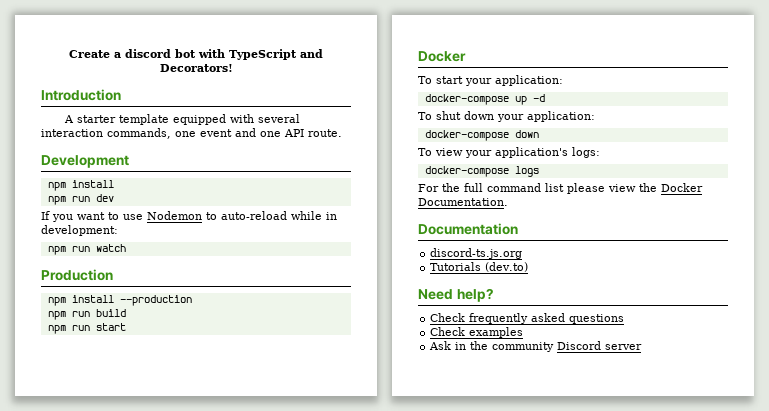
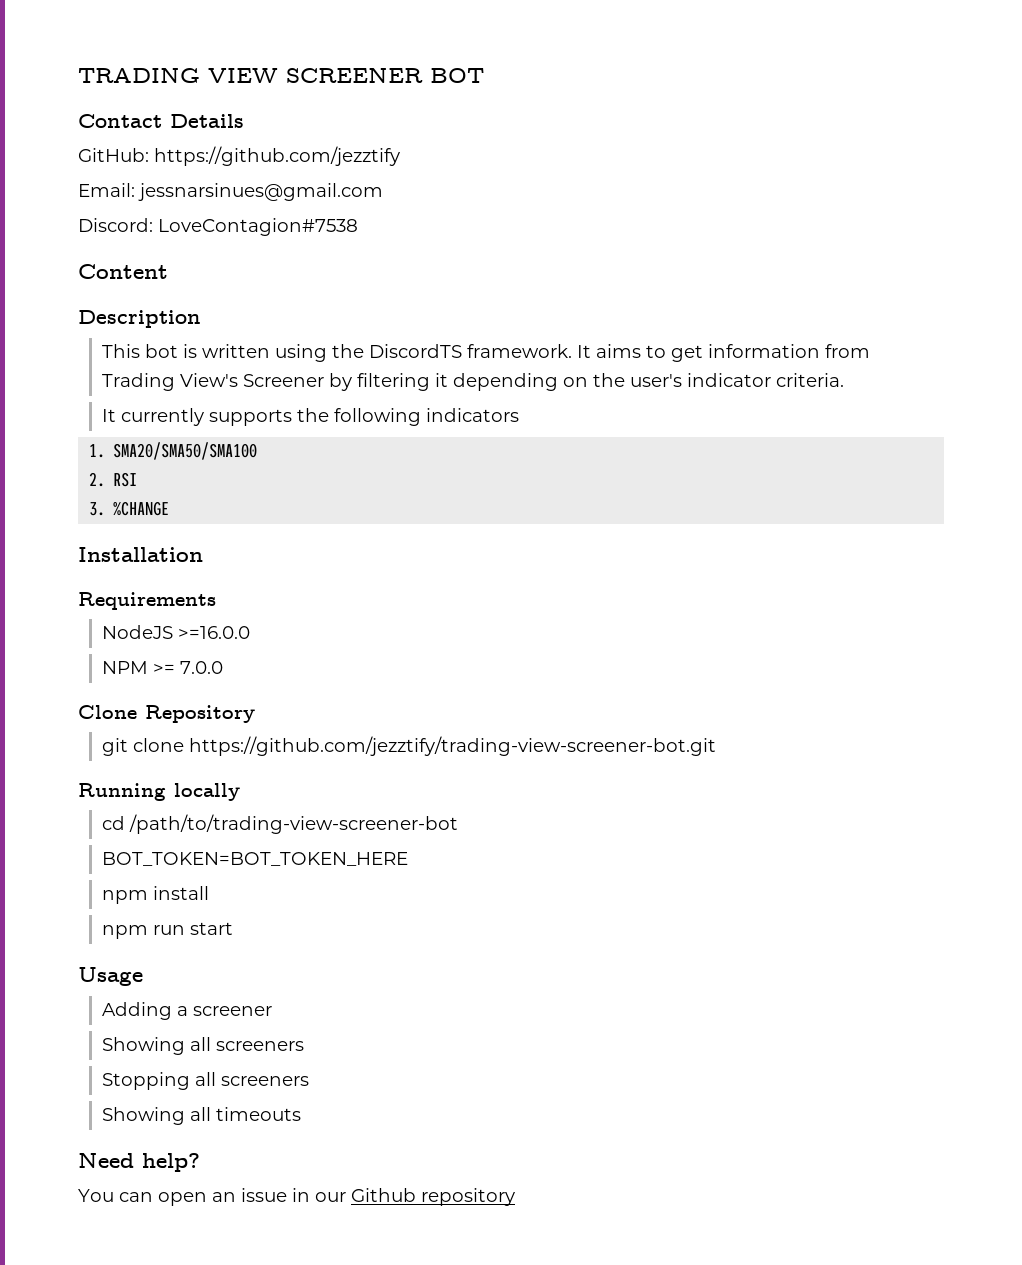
- Create a discord bot with TypeScript and Decorators!
- Introduction
- A starter template equipped with several interaction commands, one event and one API route.
- Development
+ TRADING VIEW SCREENER BOT
+ Contact Details
+ GitHub: https://github.com/jezztify
+ Email: jessnarsinues@gmail.com
+ Discord: LoveContagion#7538
+ Content
+ Description
+ This bot is written using the DiscordTS framework. It aims to get information from Trading View's Screener by filtering it depending on the user's indicator criteria.
+ It currently supports the following indicators
+ 1. SMA20/SMA50/SMA100
+ 2. RSI
+ 3. %CHANGE
+ Installation
+ Requirements
+ NodeJS >=16.0.0
+ NPM >= 7.0.0
+ Clone Repository
+ git clone https://github.com/jezztify/trading-view-screener-bot.git
+ Running locally
+ cd /path/to/trading-view-screener-bot
+ BOT_TOKEN=BOT_TOKEN_HERE
  npm install
- npm run dev
- If you want to use Nodemon to auto-reload while in development:
- npm run watch
- Production
- npm install --production
- npm run build
  npm run start
- Docker
- To start your application:
- docker-compose up -d
- To shut down your application:
- docker-compose down
- To view your application's logs:
- docker-compose logs
- For the full command list please view the Docker Documentation.
- Documentation
- discord-ts.js.org
- Tutorials (dev.to)
+ Usage
+ Adding a screener
+ Showing all screeners
+ Stopping all screeners
+ Showing all timeouts
  Need help?
- Check frequently asked questions
- Check examples
- Ask in the community Discord server
+ You can open an issue in our Github repository

